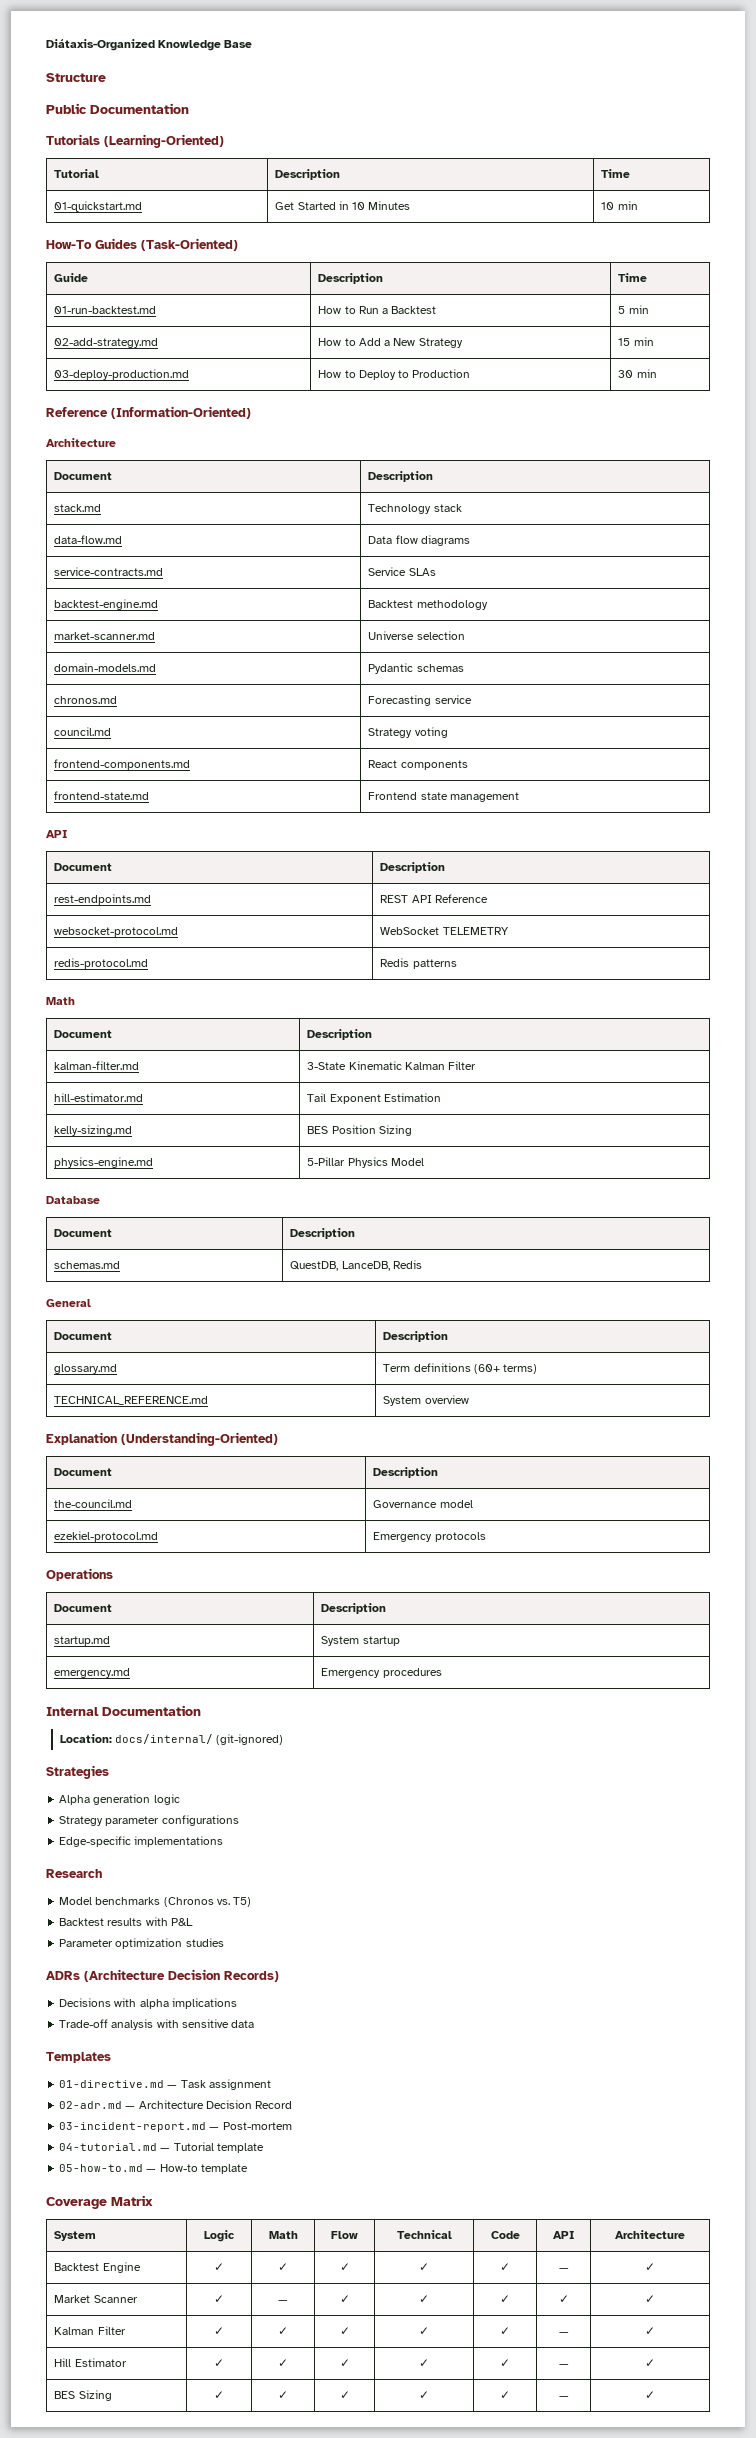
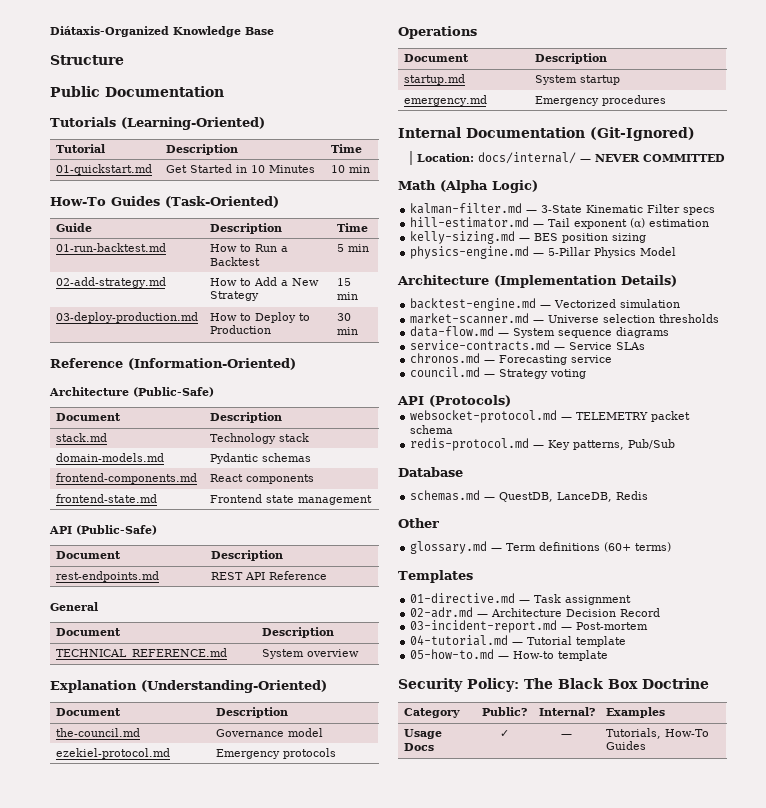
  Reference (Information-Oriented)
- Architecture
+ Architecture (Public-Safe)
- data-flow.md | Data flow diagrams
- service-contracts.md | Service SLAs
- backtest-engine.md | Backtest methodology
- market-scanner.md | Universe selection
  domain-models.md | Pydantic schemas
- chronos.md | Forecasting service
- council.md | Strategy voting
  frontend-state.md | Frontend state management
- API
+ API (Public-Safe)
- websocket-protocol.md | WebSocket TELEMETRY
- redis-protocol.md | Redis patterns
- Math
- Document | Description
- kalman-filter.md | 3-State Kinematic Kalman Filter
- hill-estimator.md | Tail Exponent Estimation
- kelly-sizing.md | BES Position Sizing
- physics-engine.md | 5-Pillar Physics Model
- Database
- Document | Description
- schemas.md | QuestDB, LanceDB, Redis
  General
  Document | Description
- glossary.md | Term definitions (60+ terms)
- Internal Documentation
+ Internal Documentation (Git-Ignored)
- Location: docs/internal/ (git-ignored)
- Strategies
- Alpha generation logic
- Strategy parameter configurations
- Edge-specific implementations
- Research
- Model benchmarks (Chronos vs. T5)
- Backtest results with P&L
- Parameter optimization studies
- ADRs (Architecture Decision Records)
- Decisions with alpha implications
- Trade-off analysis with sensitive data
+ Location: docs/internal/ — NEVER COMMITTED
+ Math (Alpha Logic)
+ kalman-filter.md — 3-State Kinematic Filter specs
+ hill-estimator.md — Tail exponent (α) estimation
+ kelly-sizing.md — BES position sizing
+ physics-engine.md — 5-Pillar Physics Model
+ Architecture (Implementation Details)
+ backtest-engine.md — Vectorized simulation
+ market-scanner.md — Universe selection thresholds
+ data-flow.md — System sequence diagrams
+ service-contracts.md — Service SLAs
+ chronos.md — Forecasting service
+ council.md — Strategy voting
+ API (Protocols)
+ websocket-protocol.md — TELEMETRY packet schema
+ redis-protocol.md — Key patterns, Pub/Sub
+ Database
+ schemas.md — QuestDB, LanceDB, Redis
+ Other
+ glossary.md — Term definitions (60+ terms)
- Coverage Matrix
- System | Logic | Math | Flow | Technical | Code | API | Architecture
- Backtest Engine | ✓ | ✓ | ✓ | ✓ | ✓ | — | ✓
- Market Scanner | ✓ | — | ✓ | ✓ | ✓ | ✓ | ✓
- Kalman Filter | ✓ | ✓ | ✓ | ✓ | ✓ | — | ✓
- Hill Estimator | ✓ | ✓ | ✓ | ✓ | ✓ | — | ✓
- BES Sizing | ✓ | ✓ | ✓ | ✓ | ✓ | — | ✓
+ Security Policy: The Black Box Doctrine
+ Category | Public? | Internal? | Examples
+ Usage Docs | ✓ | — | Tutorials, How-To Guides

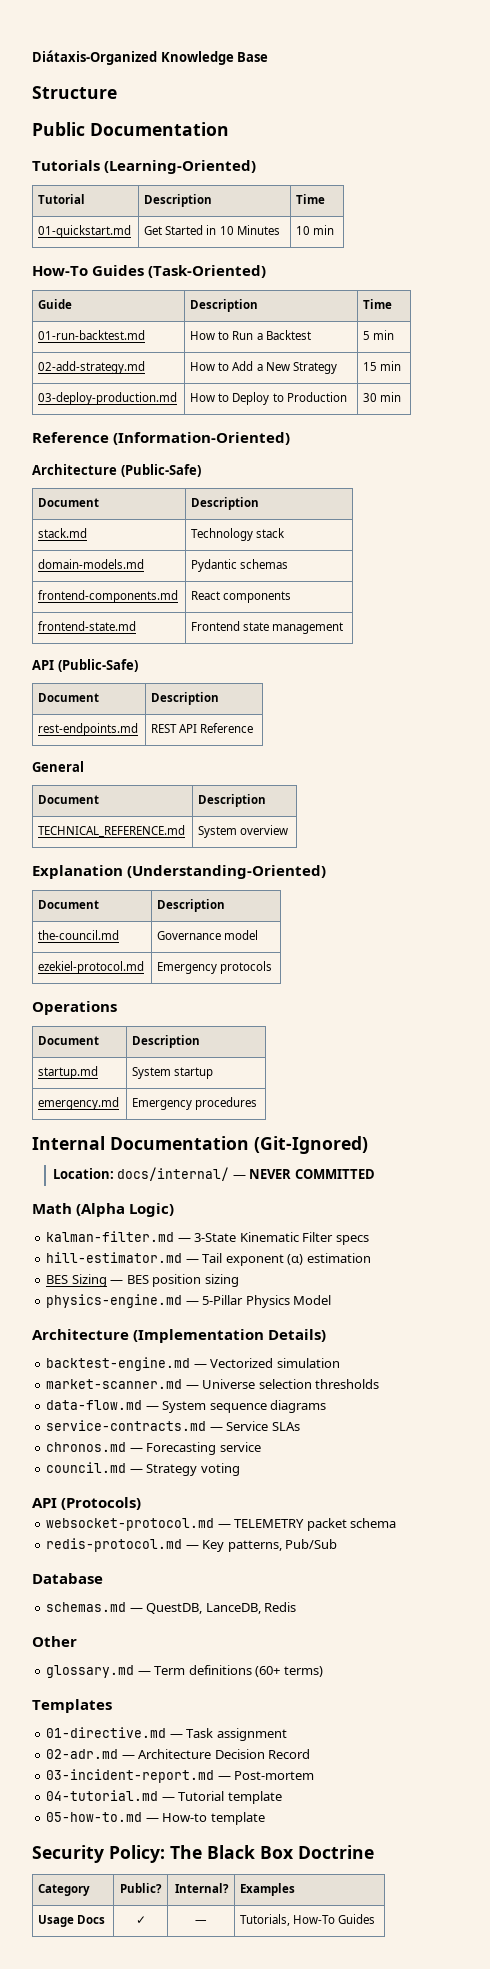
- kelly-sizing.md — BES position sizing
+ BES Sizing — BES position sizing

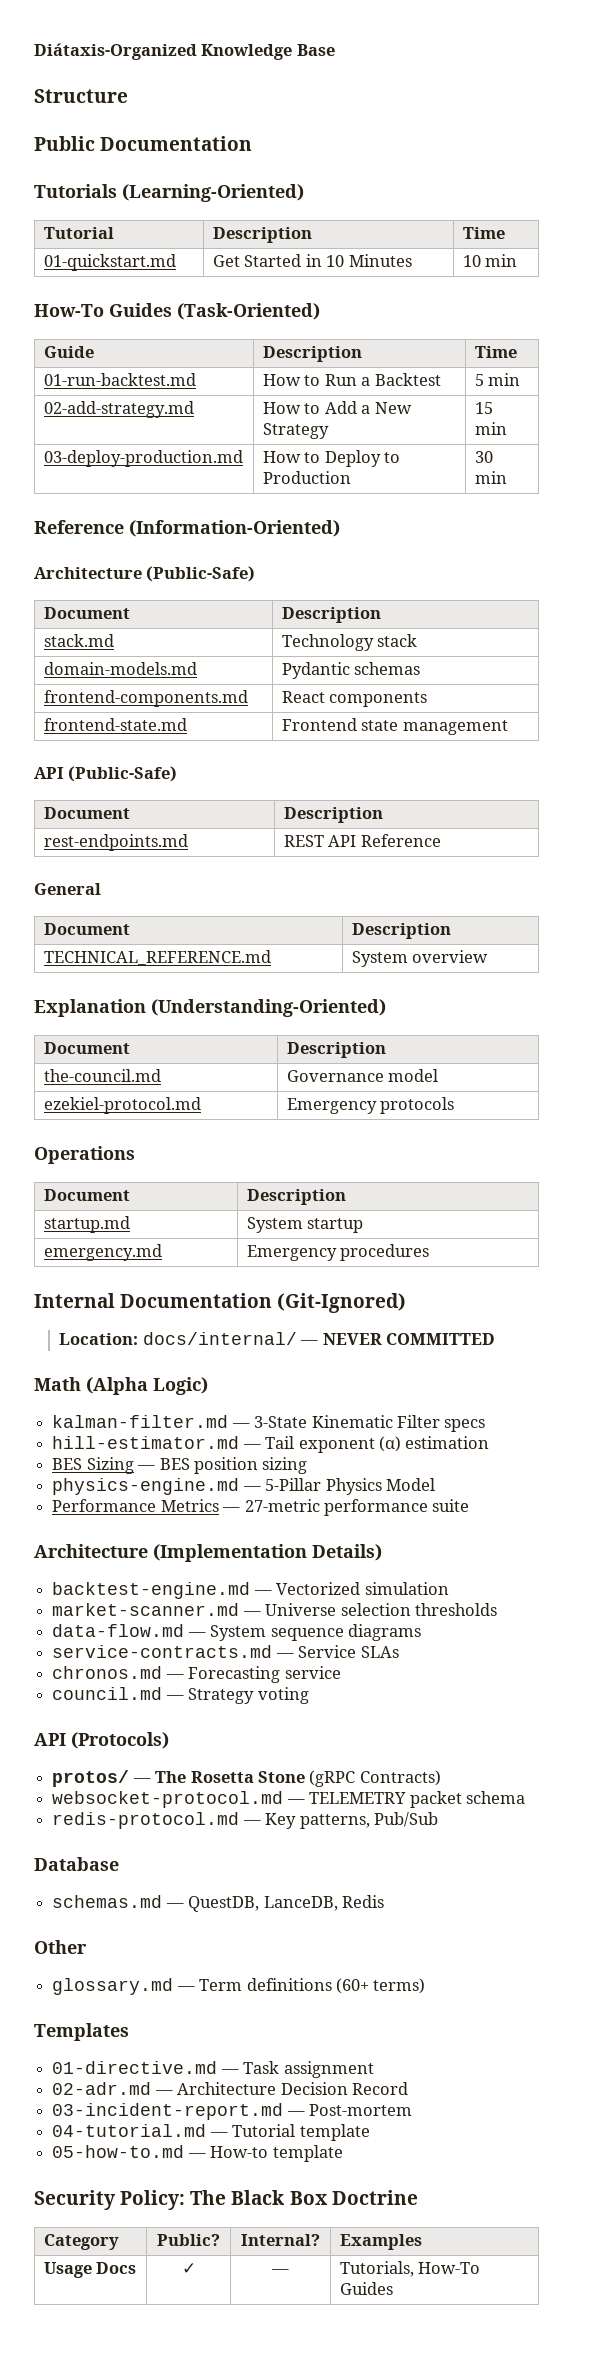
+ Performance Metrics — 27-metric performance suite
+ protos/ — The Rosetta Stone (gRPC Contracts)

